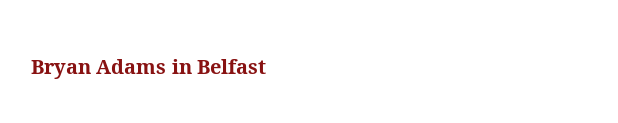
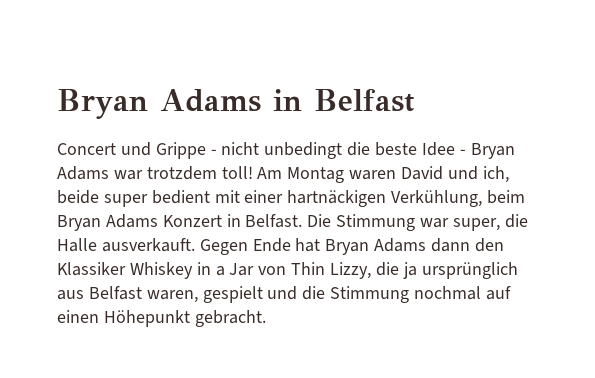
+ Concert und Grippe - nicht unbedingt die beste Idee - Bryan Adams war trotzdem toll! Am Montag waren David und ich, beide super bedient mit einer hartnäckigen Verkühlung, beim Bryan Adams Konzert in Belfast. Die Stimmung war super, die Halle ausverkauft. Gegen Ende hat Bryan Adams dann den Klassiker Whiskey in a Jar von Thin Lizzy, die ja ursprünglich aus Belfast waren, gespielt und die Stimmung nochmal auf einen Höhepunkt gebracht.

